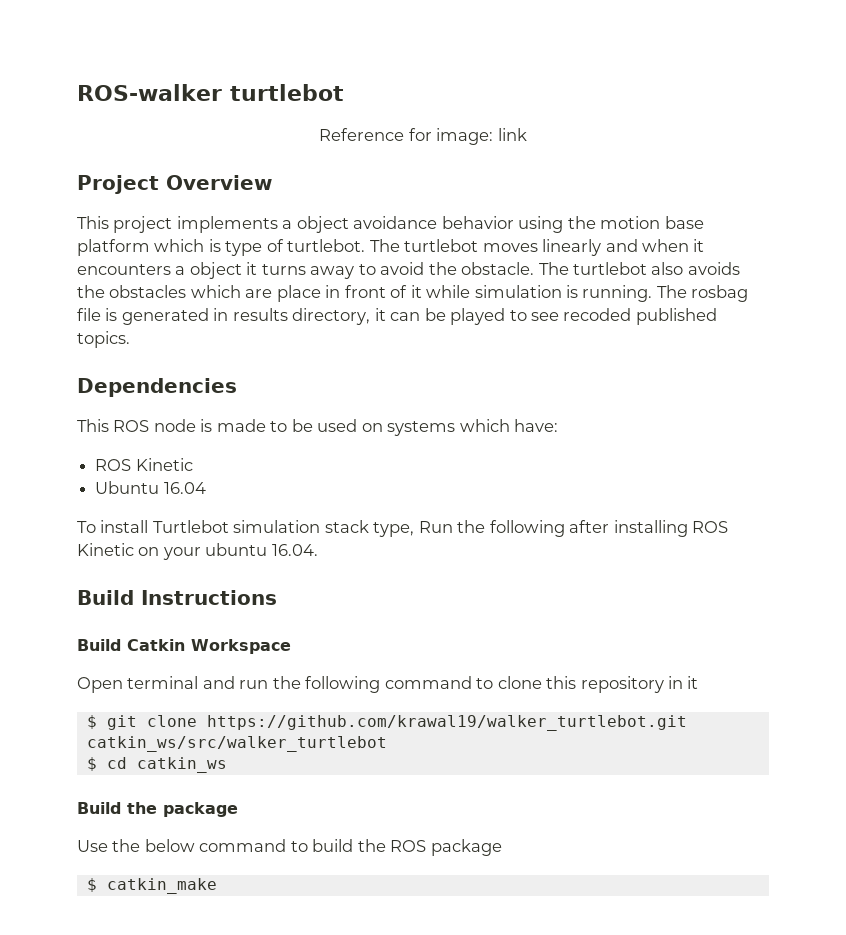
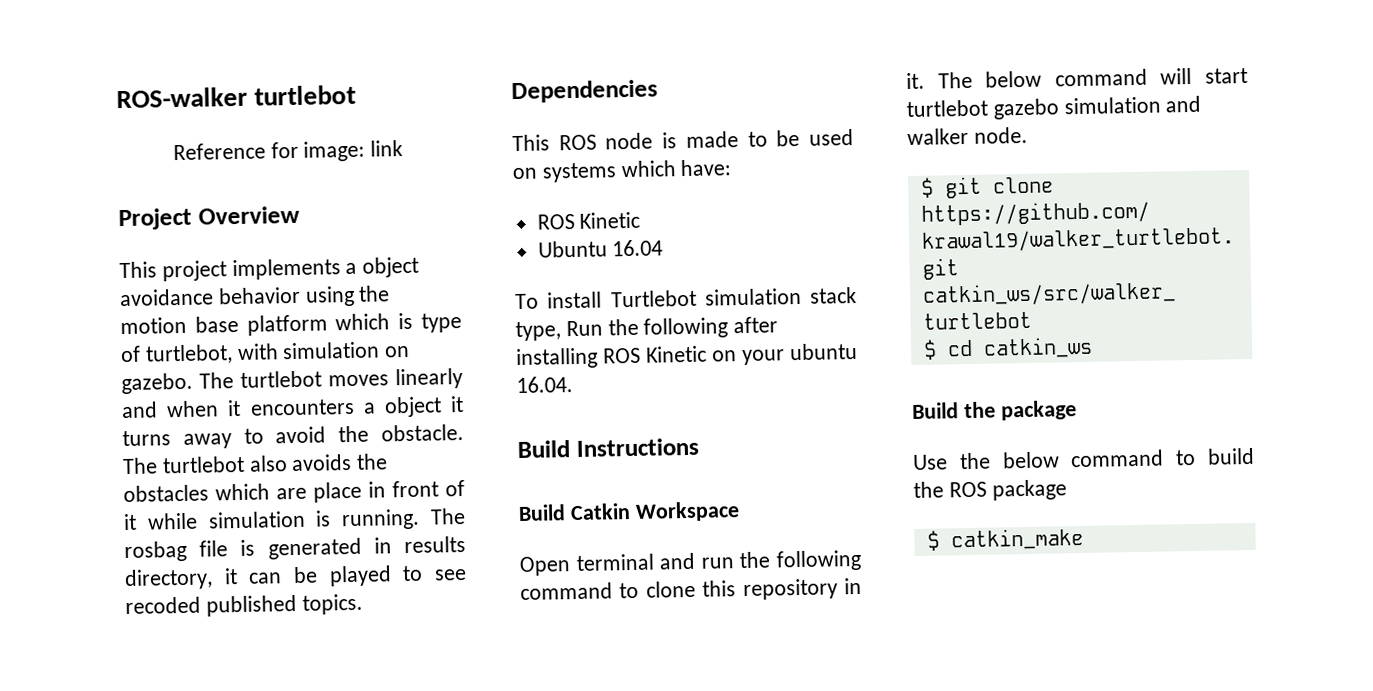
- This project implements a object avoidance behavior using the motion base platform which is type of turtlebot.
+ This project implements a object avoidance behavior using the motion base platform which is type of turtlebot, with simulation on gazebo.
- Open terminal and run the following command to clone this repository in it
+ Open terminal and run the following command to clone this repository in it. The below command will start turtlebot gazebo simulation and walker node.

